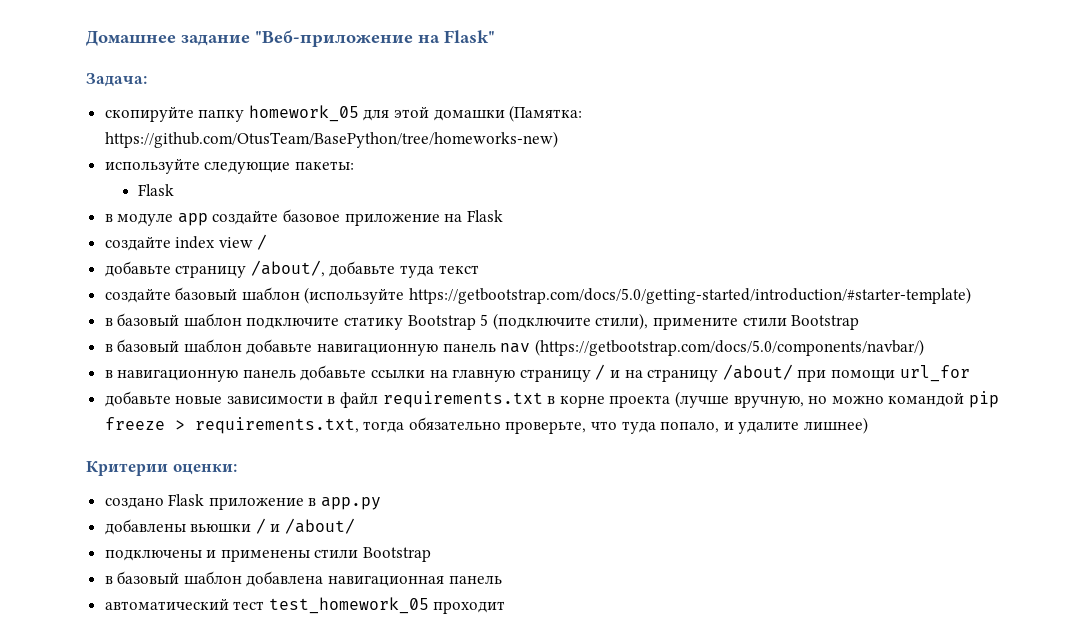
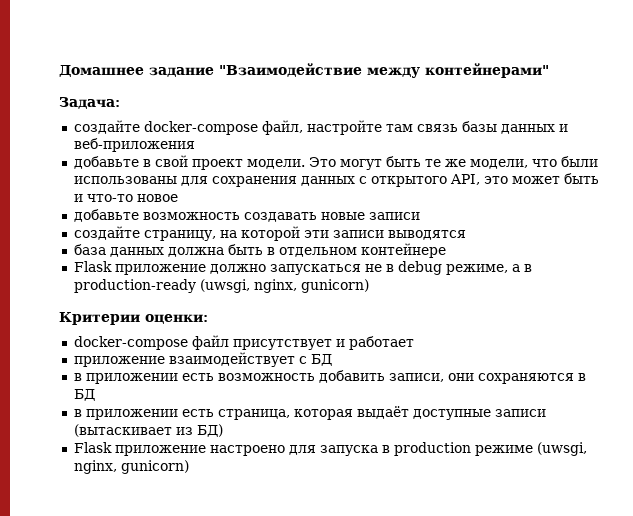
- Домашнее задание "Веб-приложение на Flask"
+ Домашнее задание "Взаимодействие между контейнерами"
  Задача:
- скопируйте папку homework_05 для этой домашки (Памятка: https://github.com/OtusTeam/BasePython/tree/homeworks-new)
- используйте следующие пакеты:
- Flask
- в модуле app создайте базовое приложение на Flask
- создайте index view /
- добавьте страницу /about/, добавьте туда текст
- создайте базовый шаблон (используйте https://getbootstrap.com/docs/5.0/getting-started/introduction/#starter-template)
- в базовый шаблон подключите статику Bootstrap 5 (подключите стили), примените стили Bootstrap
- в базовый шаблон добавьте навигационную панель nav (https://getbootstrap.com/docs/5.0/components/navbar/)
- в навигационную панель добавьте ссылки на главную страницу / и на страницу /about/ при помощи url_for
- добавьте новые зависимости в файл requirements.txt в корне проекта (лучше вручную, но можно командой pip freeze > requirements.txt, тогда обязательно проверьте, что туда попало, и удалите лишнее)
+ создайте docker-compose файл, настройте там связь базы данных и веб-приложения
+ добавьте в свой проект модели. Это могут быть те же модели, что были использованы для сохранения данных с открытого API, это может быть и что-то новое
+ добавьте возможность создавать новые записи
+ создайте страницу, на которой эти записи выводятся
+ база данных должна быть в отдельном контейнере
+ Flask приложение должно запускаться не в debug режиме, а в production-ready (uwsgi, nginx, gunicorn)
  Критерии оценки:
- создано Flask приложение в app.py
- добавлены вьюшки / и /about/
- подключены и применены стили Bootstrap
- в базовый шаблон добавлена навигационная панель
- автоматический тест test_homework_05 проходит
+ docker-compose файл присутствует и работает
+ приложение взаимодействует с БД
+ в приложении есть возможность добавить записи, они сохраняются в БД
+ в приложении есть страница, которая выдаёт доступные записи (вытаскивает из БД)
+ Flask приложение настроено для запуска в production режиме (uwsgi, nginx, gunicorn)

